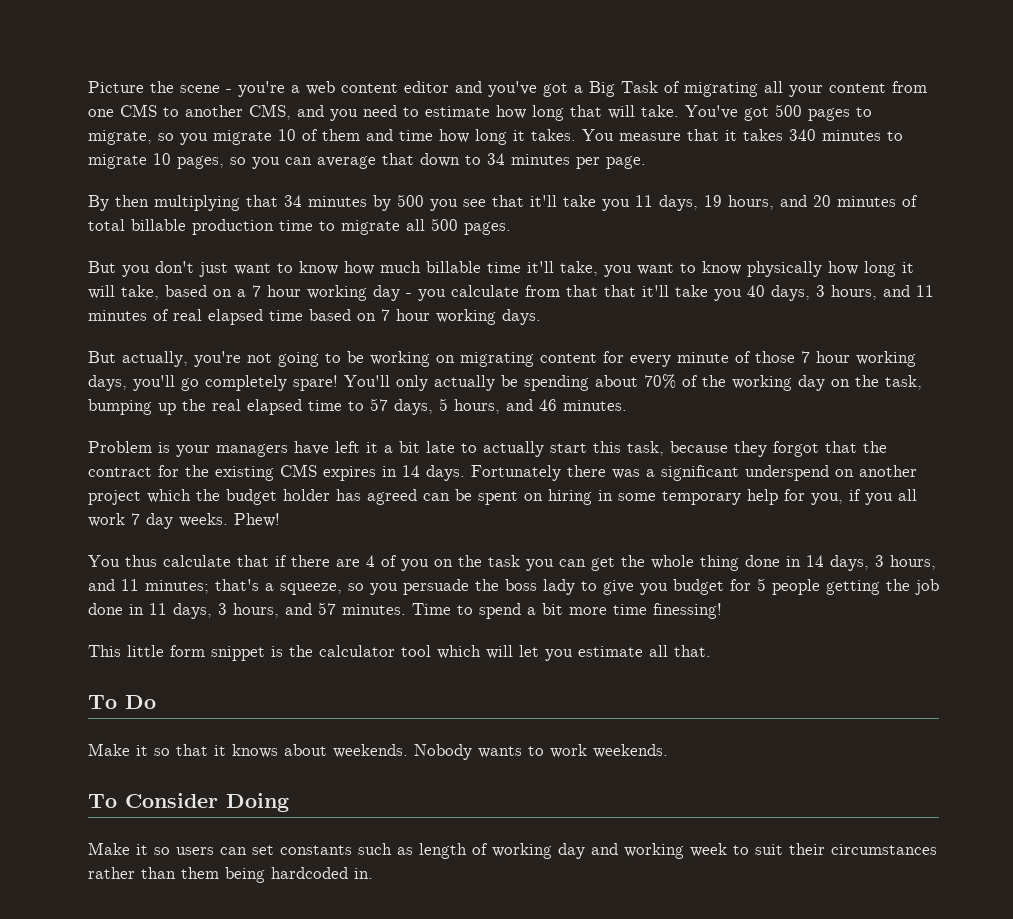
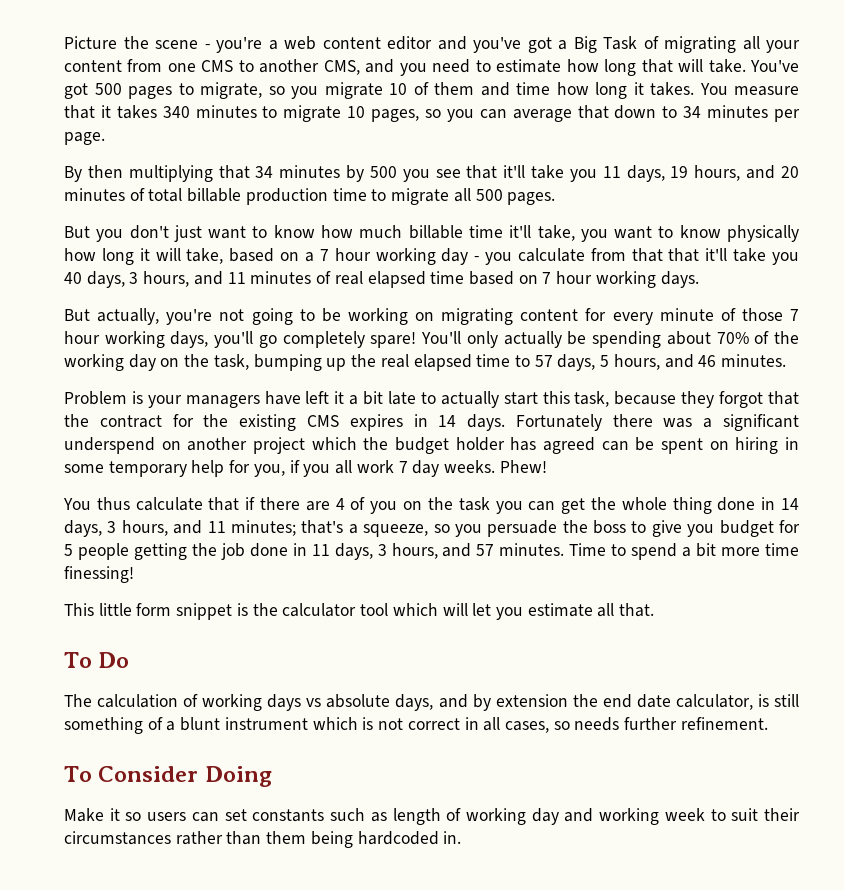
- You thus calculate that if there are 4 of you on the task you can get the whole thing done in 14 days, 3 hours, and 11 minutes; that's a squeeze, so you persuade the boss lady to give you budget for 5 people getting the job done in 11 days, 3 hours, and 57 minutes.
+ You thus calculate that if there are 4 of you on the task you can get the whole thing done in 14 days, 3 hours, and 11 minutes; that's a squeeze, so you persuade the boss to give you budget for 5 people getting the job done in 11 days, 3 hours, and 57 minutes.
- Make it so that it knows about weekends. Nobody wants to work weekends.
+ The calculation of working days vs absolute days, and by extension the end date calculator, is still something of a blunt instrument which is not correct in all cases, so needs further refinement.

